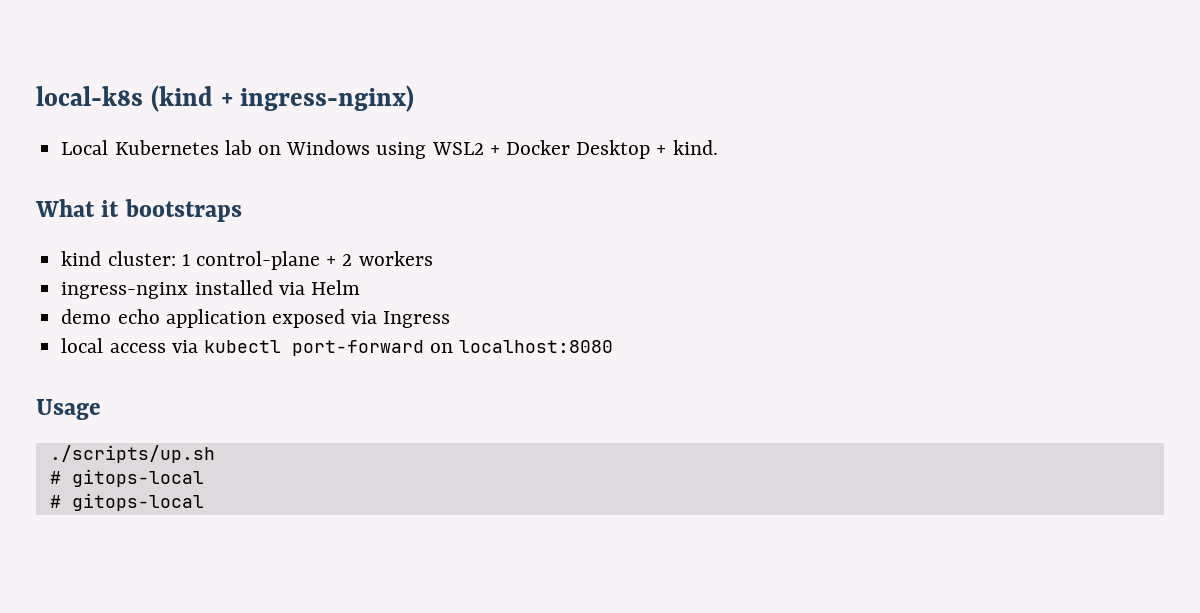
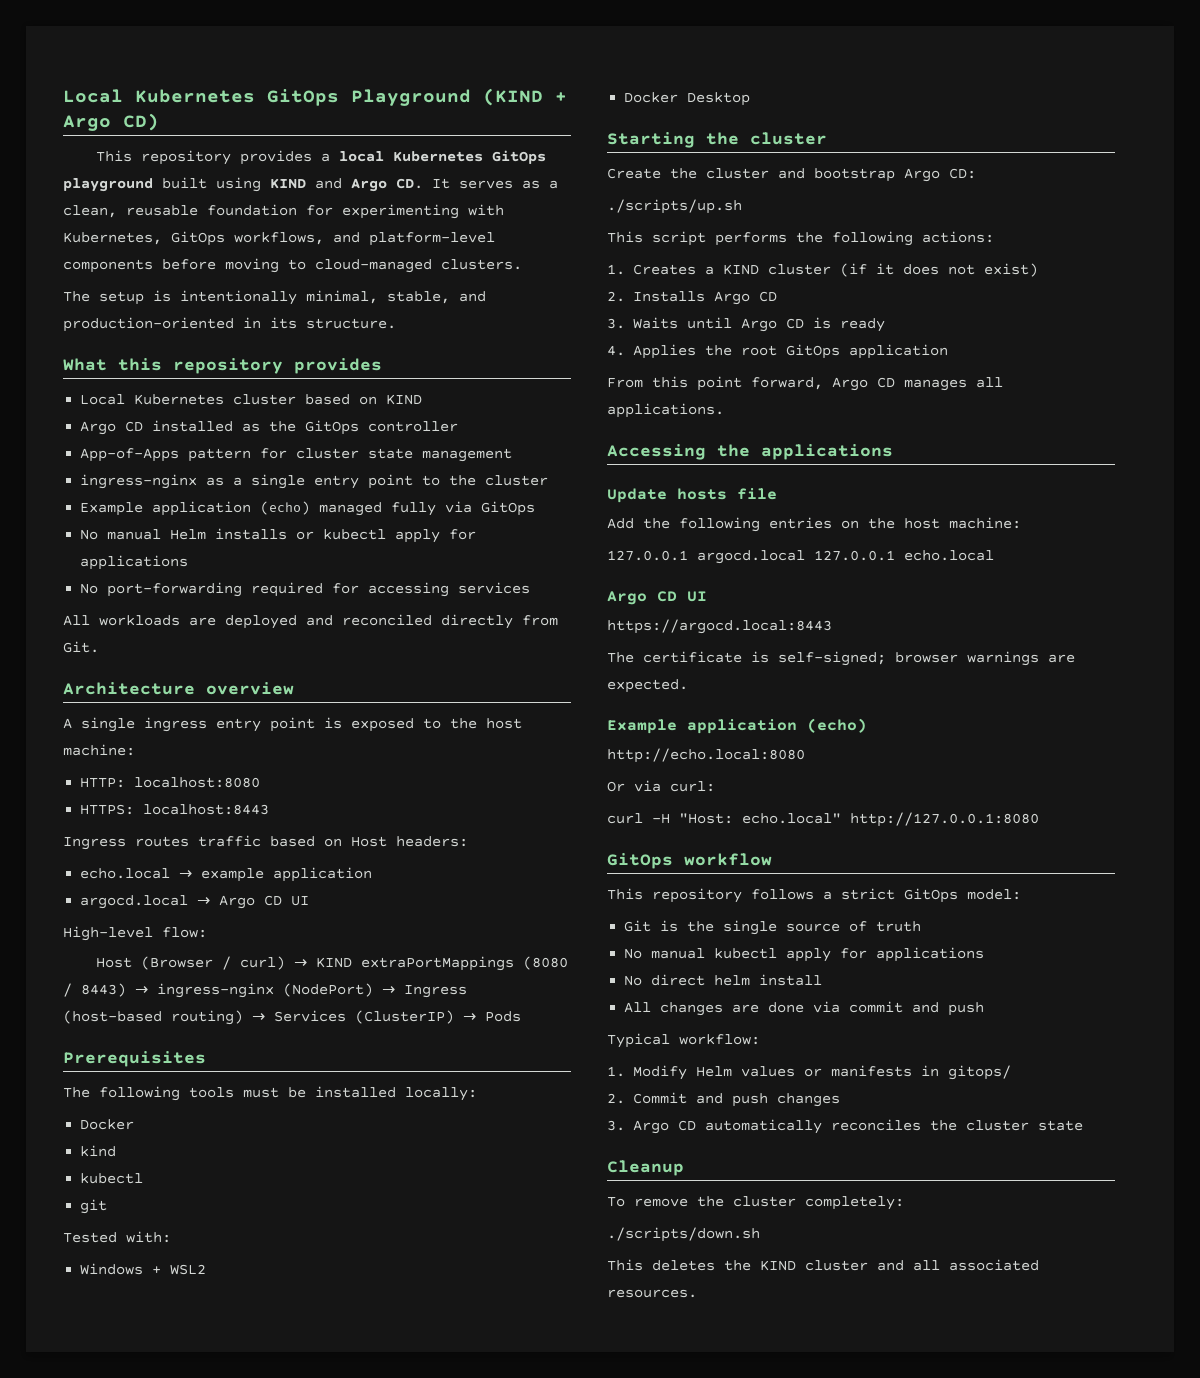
- local-k8s (kind + ingress-nginx)
- Local Kubernetes lab on Windows using WSL2 + Docker Desktop + kind.
- What it bootstraps
- kind cluster: 1 control-plane + 2 workers
- ingress-nginx installed via Helm
- demo echo application exposed via Ingress
- local access via kubectl port-forward on localhost:8080
- Usage
+ Local Kubernetes GitOps Playground (KIND + Argo CD)
+ This repository provides a local Kubernetes GitOps playground built using KIND and Argo CD. It serves as a clean, reusable foundation for experimenting with Kubernetes, GitOps workflows, and platform-level components before moving to cloud-managed clusters.
+ The setup is intentionally minimal, stable, and production-oriented in its structure.
+ What this repository provides
+ Local Kubernetes cluster based on KIND
+ Argo CD installed as the GitOps controller
+ App-of-Apps pattern for cluster state management
+ ingress-nginx as a single entry point to the cluster
+ Example application (echo) managed fully via GitOps
+ No manual Helm installs or kubectl apply for applications
+ No port-forwarding required for accessing services
+ All workloads are deployed and reconciled directly from Git.
+ Architecture overview
+ A single ingress entry point is exposed to the host machine:
+ HTTP: localhost:8080
+ HTTPS: localhost:8443
+ Ingress routes traffic based on Host headers:
+ echo.local → example application
+ argocd.local → Argo CD UI
+ High-level flow:
+ Host (Browser / curl) → KIND extraPortMappings (8080 / 8443) → ingress-nginx (NodePort) → Ingress (host-based routing) → Services (ClusterIP) → Pods
+ Prerequisites
+ The following tools must be installed locally:
+ Docker
+ kind
+ kubectl
+ git
+ Tested with:
+ Windows + WSL2
+ Docker Desktop
+ Starting the cluster
+ Create the cluster and bootstrap Argo CD:
  ./scripts/up.sh
- # gitops-local
- # gitops-local
+ This script performs the following actions:
+ 1. Creates a KIND cluster (if it does not exist)
+ 2. Installs Argo CD
+ 3. Waits until Argo CD is ready
+ 4. Applies the root GitOps application
+ From this point forward, Argo CD manages all applications.
+ Accessing the applications
+ Update hosts file
+ Add the following entries on the host machine:
+ 127.0.0.1 argocd.local 127.0.0.1 echo.local
+ Argo CD UI
+ https://argocd.local:8443
+ The certificate is self-signed; browser warnings are expected.
+ Example application (echo)
+ http://echo.local:8080
+ Or via curl:
+ curl -H "Host: echo.local" http://127.0.0.1:8080
+ GitOps workflow
+ This repository follows a strict GitOps model:
+ Git is the single source of truth
+ No manual kubectl apply for applications
+ No direct helm install
+ All changes are done via commit and push
+ Typical workflow:
+ 1. Modify Helm values or manifests in gitops/
+ 2. Commit and push changes
+ 3. Argo CD automatically reconciles the cluster state
+ Cleanup
+ To remove the cluster completely:
+ ./scripts/down.sh
+ This deletes the KIND cluster and all associated resources.

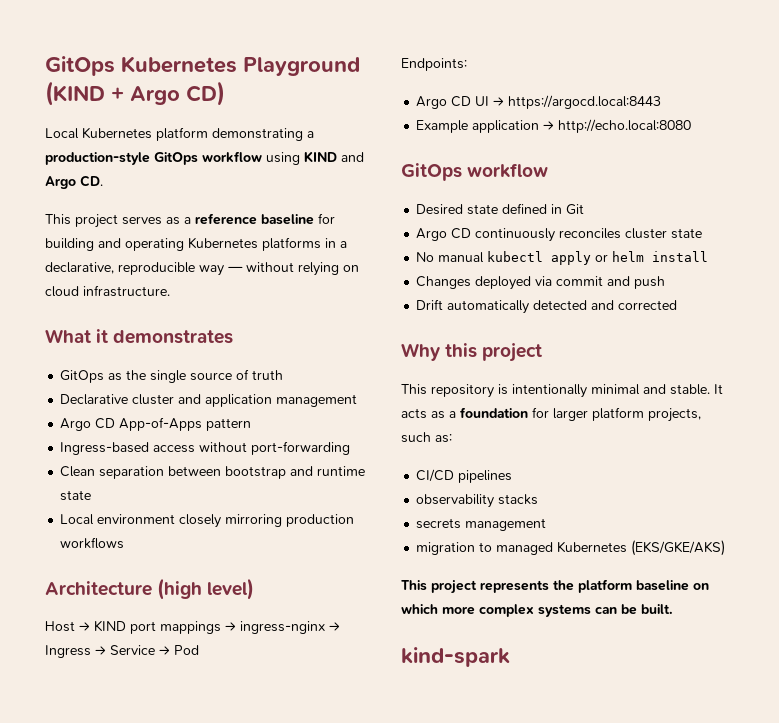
- Local Kubernetes GitOps Playground (KIND + Argo CD)
+ GitOps Kubernetes Playground (KIND + Argo CD)
- This repository provides a local Kubernetes GitOps playground built using KIND and Argo CD. It serves as a clean, reusable foundation for experimenting with Kubernetes, GitOps workflows, and platform-level components before moving to cloud-managed clusters.
- The setup is intentionally minimal, stable, and production-oriented in its structure.
- What this repository provides
- Local Kubernetes cluster based on KIND
- Argo CD installed as the GitOps controller
- App-of-Apps pattern for cluster state management
- ingress-nginx as a single entry point to the cluster
- Example application (echo) managed fully via GitOps
- No manual Helm installs or kubectl apply for applications
- No port-forwarding required for accessing services
- All workloads are deployed and reconciled directly from Git.
- Architecture overview
- A single ingress entry point is exposed to the host machine:
- HTTP: localhost:8080
- HTTPS: localhost:8443
- Ingress routes traffic based on Host headers:
- echo.local → example application
- argocd.local → Argo CD UI
- High-level flow:
- Host (Browser / curl) → KIND extraPortMappings (8080 / 8443) → ingress-nginx (NodePort) → Ingress (host-based routing) → Services (ClusterIP) → Pods
- Prerequisites
- The following tools must be installed locally:
- Docker
- kind
- kubectl
- git
- Tested with:
- Windows + WSL2
- Docker Desktop
- Starting the cluster
- Create the cluster and bootstrap Argo CD:
- ./scripts/up.sh
- This script performs the following actions:
- 1. Creates a KIND cluster (if it does not exist)
- 2. Installs Argo CD
- 3. Waits until Argo CD is ready
- 4. Applies the root GitOps application
- From this point forward, Argo CD manages all applications.
- Accessing the applications
- Update hosts file
- Add the following entries on the host machine:
- 127.0.0.1 argocd.local 127.0.0.1 echo.local
- Argo CD UI
- https://argocd.local:8443
- The certificate is self-signed; browser warnings are expected.
- Example application (echo)
- http://echo.local:8080
- Or via curl:
- curl -H "Host: echo.local" http://127.0.0.1:8080
- GitOps workflow
- This repository follows a strict GitOps model:
- Git is the single source of truth
+ Local Kubernetes platform demonstrating a production-style GitOps workflow using KIND and Argo CD.
+ This project serves as a reference baseline for building and operating Kubernetes platforms in a declarative, reproducible way — without relying on cloud infrastructure.
+ What it demonstrates
+ GitOps as the single source of truth
- No manual kubectl apply for applications
- No direct helm install
- All changes are done via commit and push
- Typical workflow:
- 1. Modify Helm values or manifests in gitops/
- 2. Commit and push changes
- 3. Argo CD automatically reconciles the cluster state
- Cleanup
- To remove the cluster completely:
- ./scripts/down.sh
- This deletes the KIND cluster and all associated resources.
+ Declarative cluster and application management
+ Argo CD App-of-Apps pattern
+ Ingress-based access without port-forwarding
+ Clean separation between bootstrap and runtime state
+ Local environment closely mirroring production workflows
+ Architecture (high level)
+ Host → KIND port mappings → ingress-nginx → Ingress → Service → Pod
+ Endpoints:
+ Argo CD UI → https://argocd.local:8443
+ Example application → http://echo.local:8080
+ GitOps workflow
+ Desired state defined in Git
+ Argo CD continuously reconciles cluster state
+ No manual kubectl apply or helm install
+ Changes deployed via commit and push
+ Drift automatically detected and corrected
+ Why this project
+ This repository is intentionally minimal and stable. It acts as a foundation for larger platform projects, such as:
+ CI/CD pipelines
+ observability stacks
+ secrets management
+ migration to managed Kubernetes (EKS/GKE/AKS)
+ This project represents the platform baseline on which more complex systems can be built.
+ kind-spark

